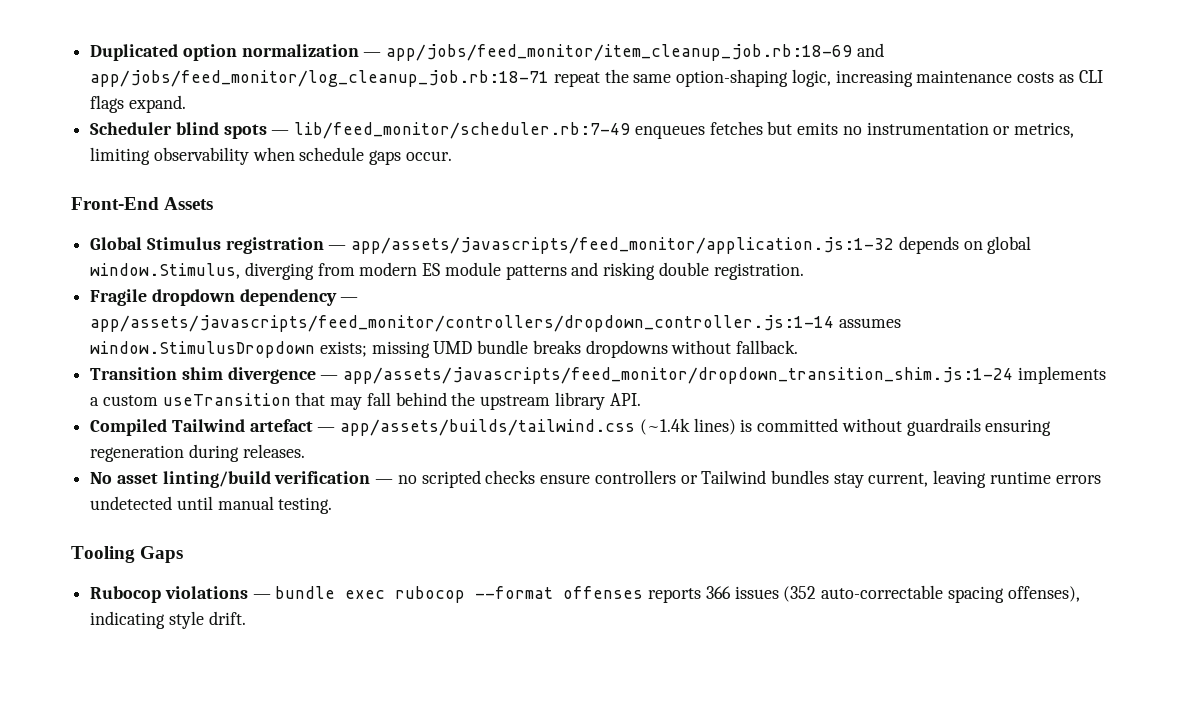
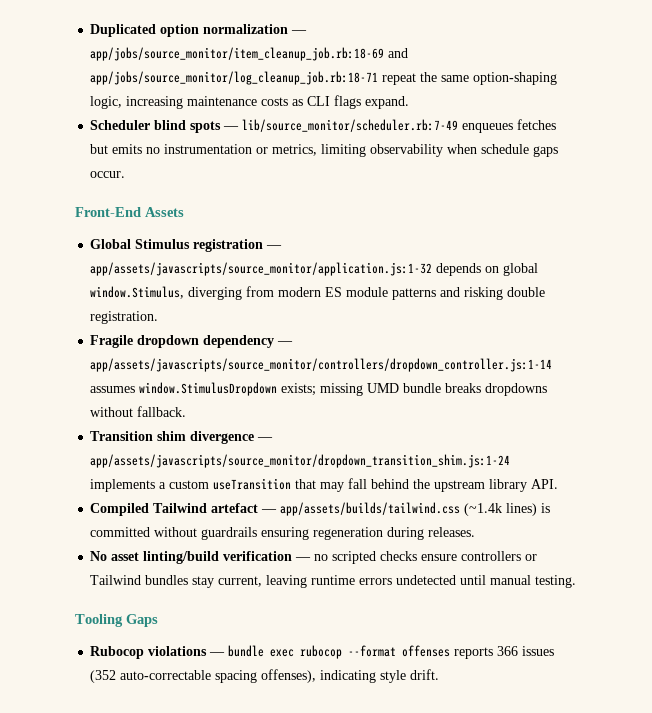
- Duplicated option normalization — app/jobs/feed_monitor/item_cleanup_job.rb:18-69 and app/jobs/feed_monitor/log_cleanup_job.rb:18-71 repeat the same option-shaping logic, increasing maintenance costs as CLI flags expand.
+ Duplicated option normalization — app/jobs/source_monitor/item_cleanup_job.rb:18-69 and app/jobs/source_monitor/log_cleanup_job.rb:18-71 repeat the same option-shaping logic, increasing maintenance costs as CLI flags expand.
- Scheduler blind spots — lib/feed_monitor/scheduler.rb:7-49 enqueues fetches but emits no instrumentation or metrics, limiting observability when schedule gaps occur.
+ Scheduler blind spots — lib/source_monitor/scheduler.rb:7-49 enqueues fetches but emits no instrumentation or metrics, limiting observability when schedule gaps occur.
- Global Stimulus registration — app/assets/javascripts/feed_monitor/application.js:1-32 depends on global window.Stimulus, diverging from modern ES module patterns and risking double registration.
+ Global Stimulus registration — app/assets/javascripts/source_monitor/application.js:1-32 depends on global window.Stimulus, diverging from modern ES module patterns and risking double registration.
- Fragile dropdown dependency — app/assets/javascripts/feed_monitor/controllers/dropdown_controller.js:1-14 assumes window.StimulusDropdown exists; missing UMD bundle breaks dropdowns without fallback.
+ Fragile dropdown dependency — app/assets/javascripts/source_monitor/controllers/dropdown_controller.js:1-14 assumes window.StimulusDropdown exists; missing UMD bundle breaks dropdowns without fallback.
- Transition shim divergence — app/assets/javascripts/feed_monitor/dropdown_transition_shim.js:1-24 implements a custom useTransition that may fall behind the upstream library API.
+ Transition shim divergence — app/assets/javascripts/source_monitor/dropdown_transition_shim.js:1-24 implements a custom useTransition that may fall behind the upstream library API.

